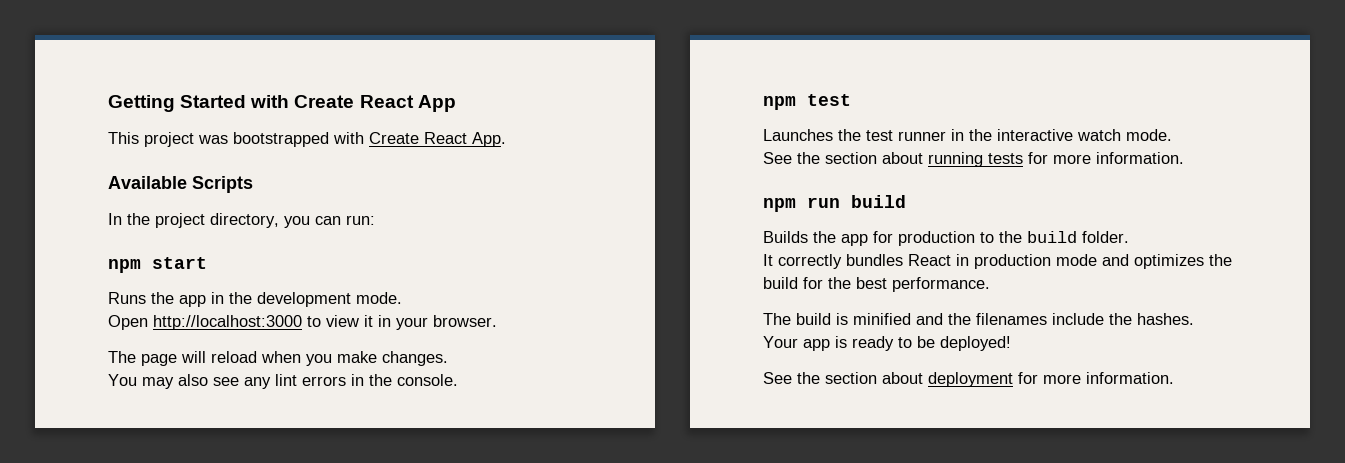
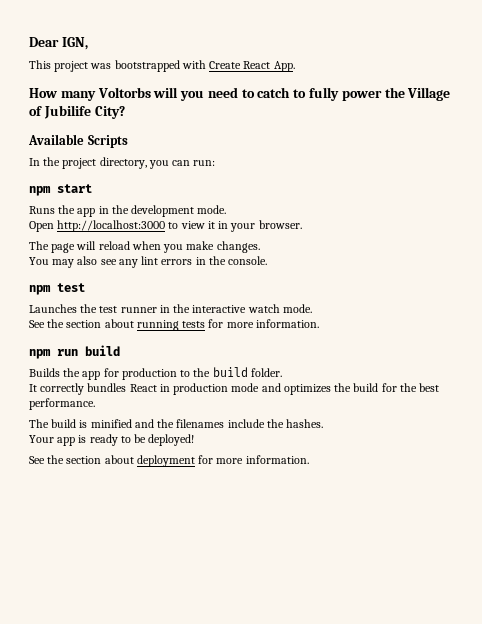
- Getting Started with Create React App
+ Dear IGN,
+ How many Voltorbs will you need to catch to fully power the Village of Jubilife City?

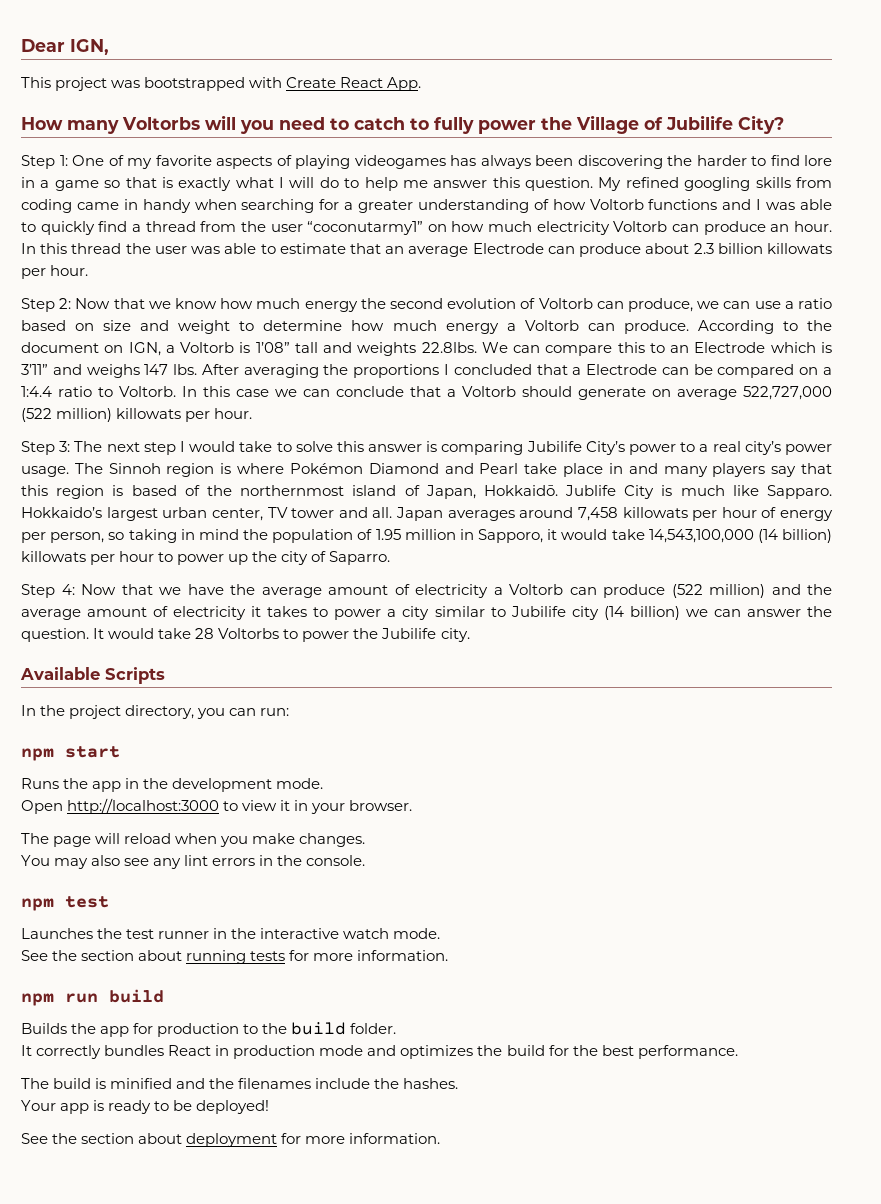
+ Step 1: One of my favorite aspects of playing videogames has always been discovering the harder to find lore in a game so that is exactly what I will do to help me answer this question. My refined googling skills from coding came in handy when searching for a greater understanding of how Voltorb functions and I was able to quickly find a thread from the user “coconutarmy1” on how much electricity Voltorb can produce an hour. In this thread the user was able to estimate that an average Electrode can produce about 2.3 billion killowats per hour.
+ Step 2: Now that we know how much energy the second evolution of Voltorb can produce, we can use a ratio based on size and weight to determine how much energy a Voltorb can produce. According to the document on IGN, a Voltorb is 1’08” tall and weights 22.8lbs. We can compare this to an Electrode which is 3’11” and weighs 147 lbs. After averaging the proportions I concluded that a Electrode can be compared on a 1:4.4 ratio to Voltorb. In this case we can conclude that a Voltorb should generate on average 522,727,000 (522 million) killowats per hour.
+ Step 3: The next step I would take to solve this answer is comparing Jubilife City’s power to a real city’s power usage. The Sinnoh region is where Pokémon Diamond and Pearl take place in and many players say that this region is based of the northernmost island of Japan, Hokkaidō. Jublife City is much like Sapparo. Hokkaido’s largest urban center, TV tower and all. Japan averages around 7,458 killowats per hour of energy per person, so taking in mind the population of 1.95 million in Sapporo, it would take 14,543,100,000 (14 billion) killowats per hour to power up the city of Saparro.
+ Step 4: Now that we have the average amount of electricity a Voltorb can produce (522 million) and the average amount of electricity it takes to power a city similar to Jubilife city (14 billion) we can answer the question. It would take 28 Voltorbs to power the Jubilife city.

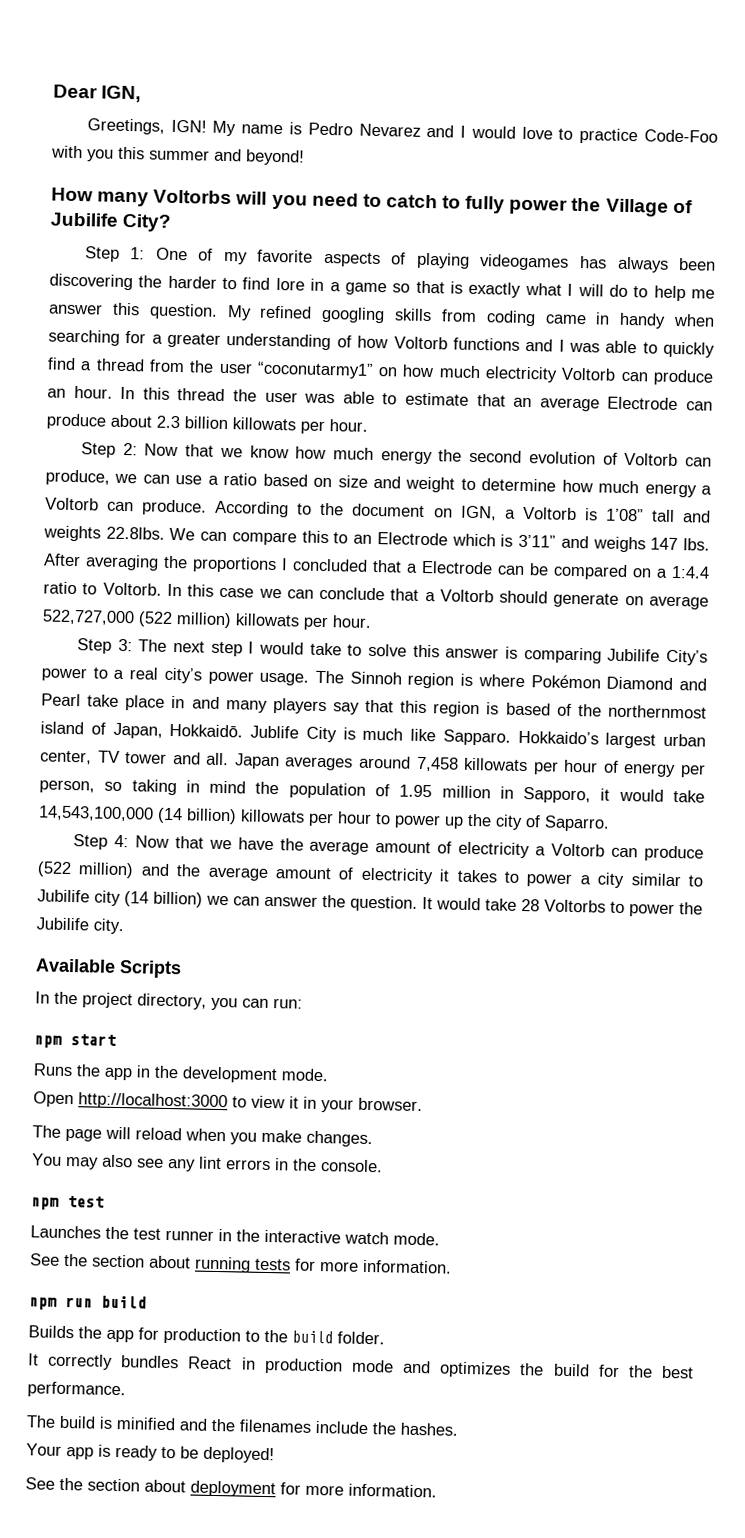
- This project was bootstrapped with Create React App.
+ Greetings, IGN! My name is Pedro Nevarez and I would love to practice Code-Foo with you this summer and beyond!

